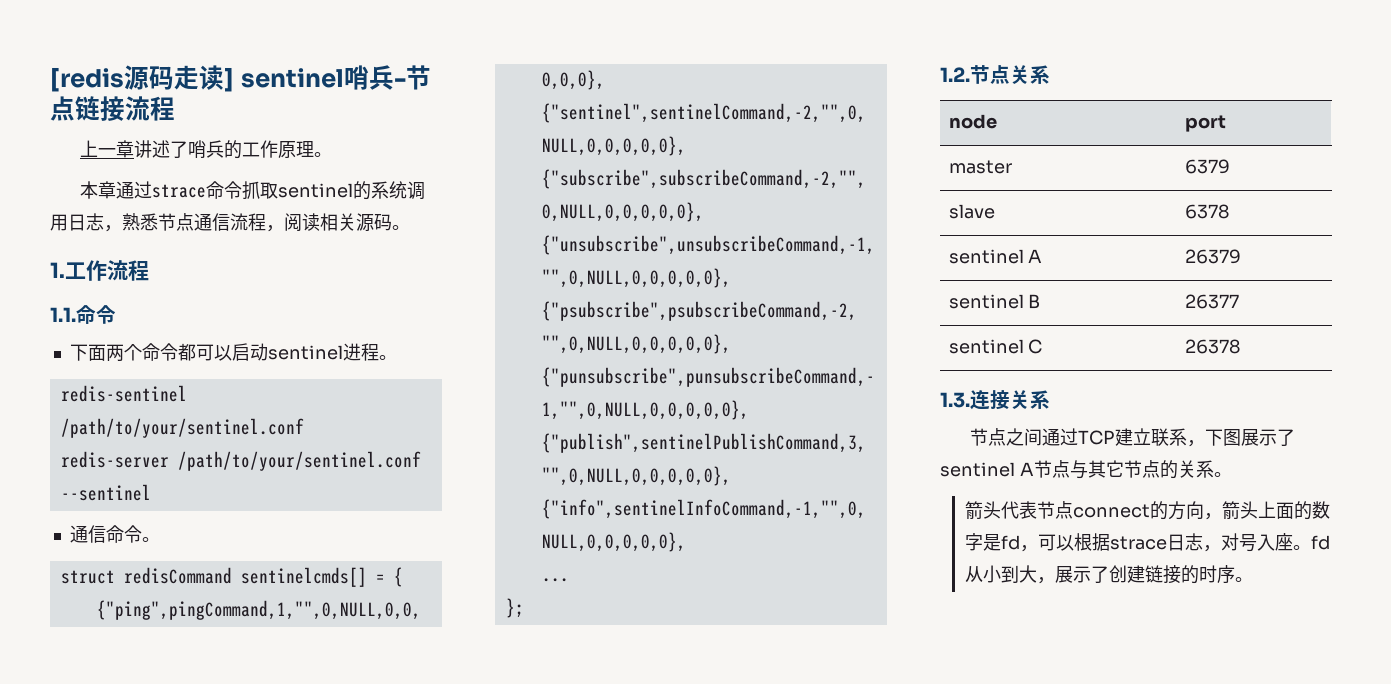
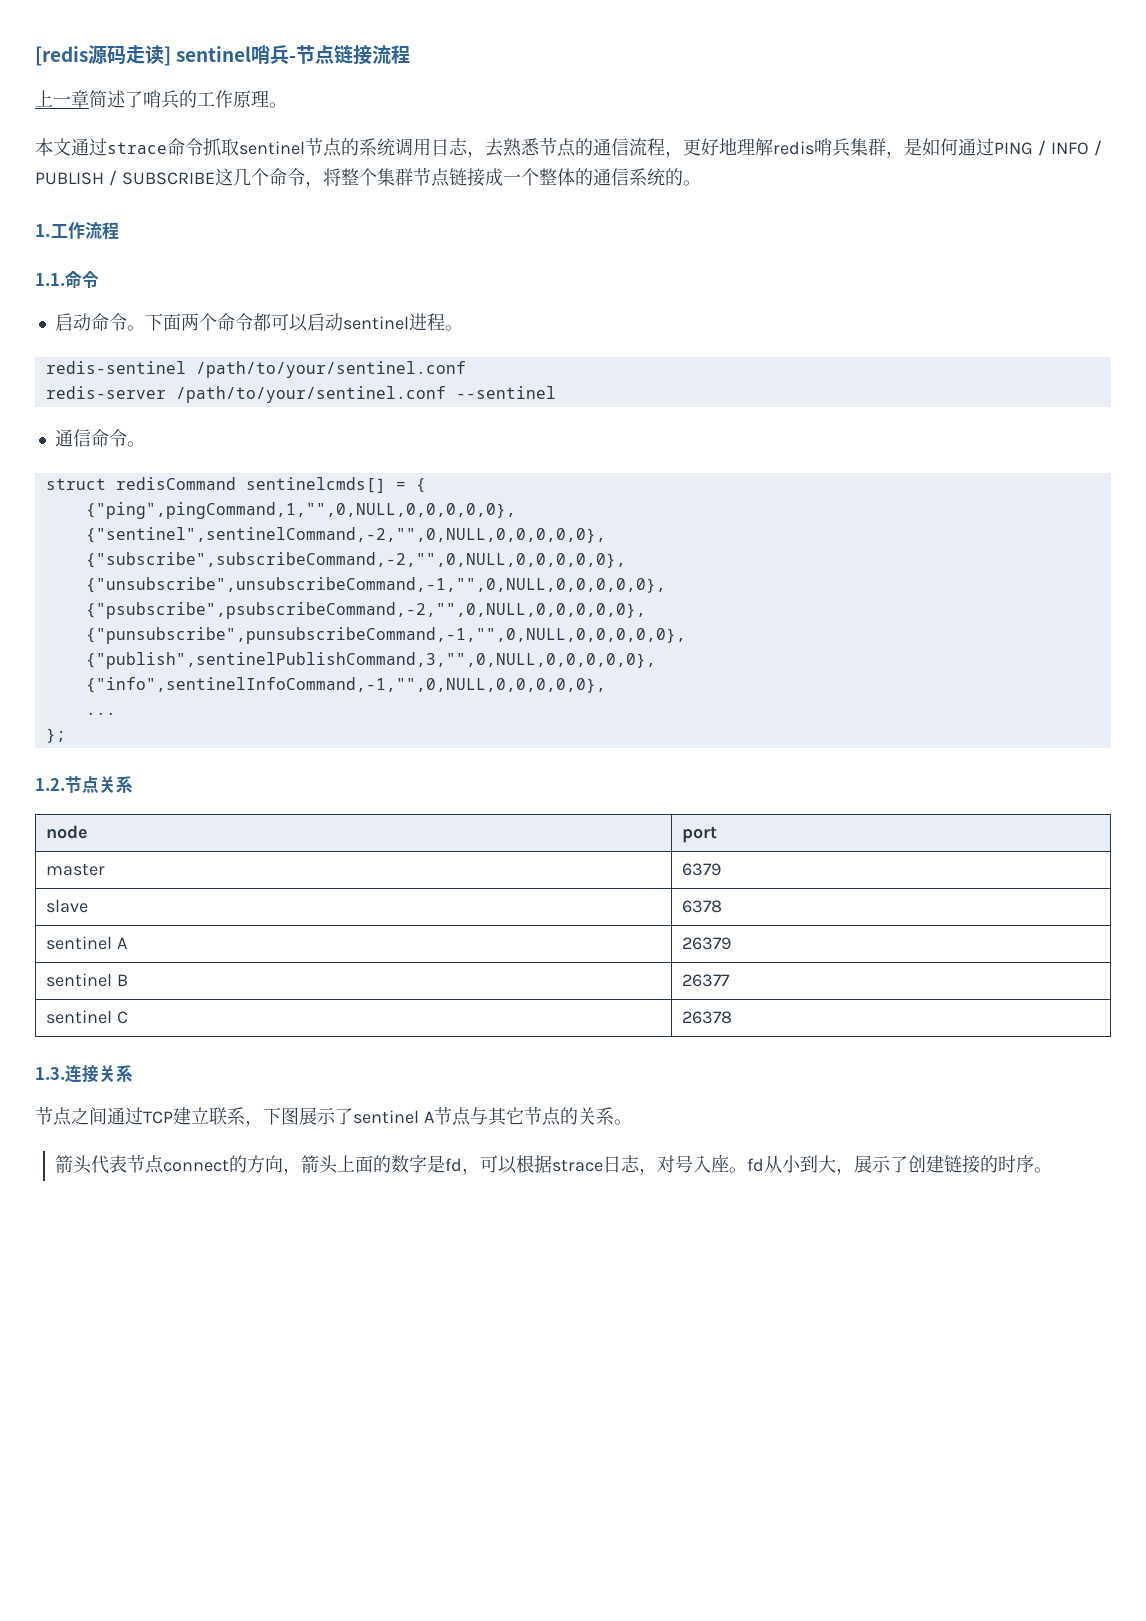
- 上一章讲述了哨兵的工作原理。
+ 上一章简述了哨兵的工作原理。
- 本章通过strace命令抓取sentinel的系统调用日志，熟悉节点通信流程，阅读相关源码。
+ 本文通过strace命令抓取sentinel节点的系统调用日志，去熟悉节点的通信流程，更好地理解redis哨兵集群，是如何通过PING / INFO / PUBLISH / SUBSCRIBE这几个命令，将整个集群节点链接成一个整体的通信系统的。
+ 启动命令。

